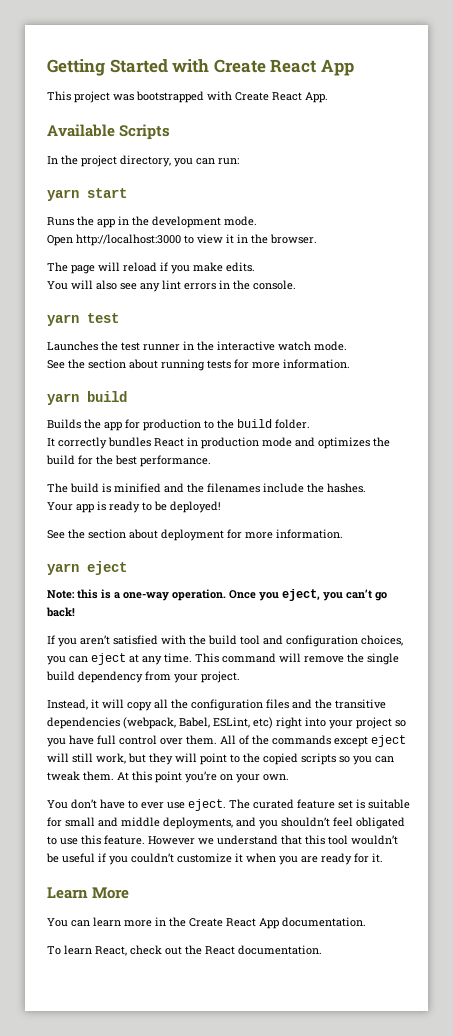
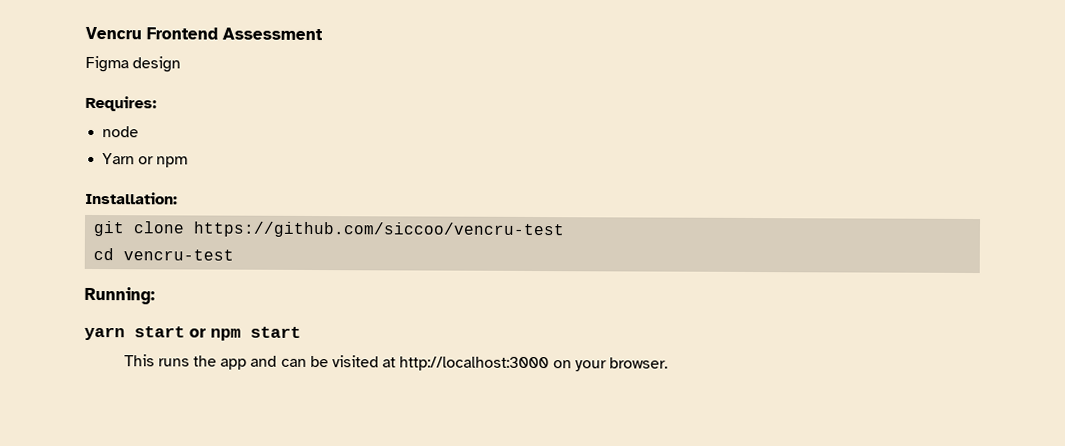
- Getting Started with Create React App
- This project was bootstrapped with Create React App.
- Available Scripts
- In the project directory, you can run:
- yarn start
- Runs the app in the development mode.
- Open http://localhost:3000 to view it in the browser.
- The page will reload if you make edits.
- You will also see any lint errors in the console.
- yarn test
- Launches the test runner in the interactive watch mode.
- See the section about running tests for more information.
- yarn build
- Builds the app for production to the build folder.
- It correctly bundles React in production mode and optimizes the build for the best performance.
- The build is minified and the filenames include the hashes.
- Your app is ready to be deployed!
- See the section about deployment for more information.
- yarn eject
- Note: this is a one-way operation. Once you eject, you can’t go back!
- If you aren’t satisfied with the build tool and configuration choices, you can eject at any time. This command will remove the single build dependency from your project.
- Instead, it will copy all the configuration files and the transitive dependencies (webpack, Babel, ESLint, etc) right into your project so you have full control over them. All of the commands except eject will still work, but they will point to the copied scripts so you can tweak them. At this point you’re on your own.
- You don’t have to ever use eject. The curated feature set is suitable for small and middle deployments, and you shouldn’t feel obligated to use this feature. However we understand that this tool wouldn’t be useful if you couldn’t customize it when you are ready for it.
- Learn More
- You can learn more in the Create React App documentation.
- To learn React, check out the React documentation.
+ Vencru Frontend Assessment
+ Figma design
+ Requires:
+ node
+ Yarn or npm
+ Installation:
+ git clone https://github.com/siccoo/vencru-test
+ cd vencru-test
+ Running:
+ yarn start or npm start
+ This runs the app and can be visited at http://localhost:3000 on your browser.

